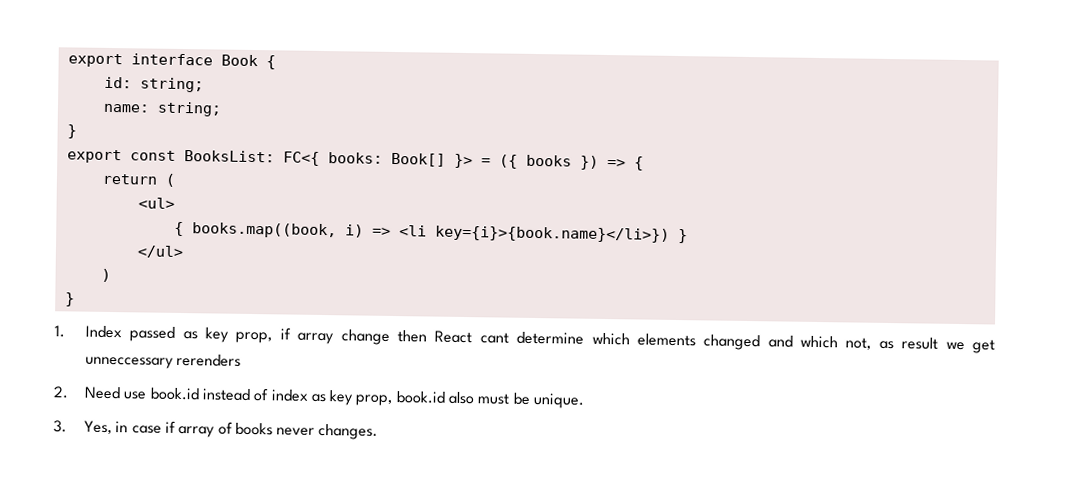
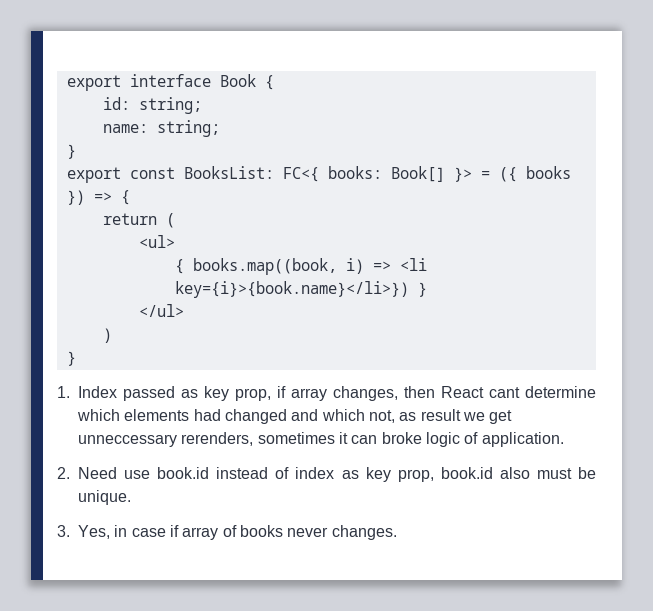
- 1. Index passed as key prop, if array change then React cant determine which elements changed and which not, as result we get unneccessary rerenders
+ 1. Index passed as key prop, if array changes, then React cant determine which elements had changed and which not, as result we get unneccessary rerenders, sometimes it can broke logic of application.

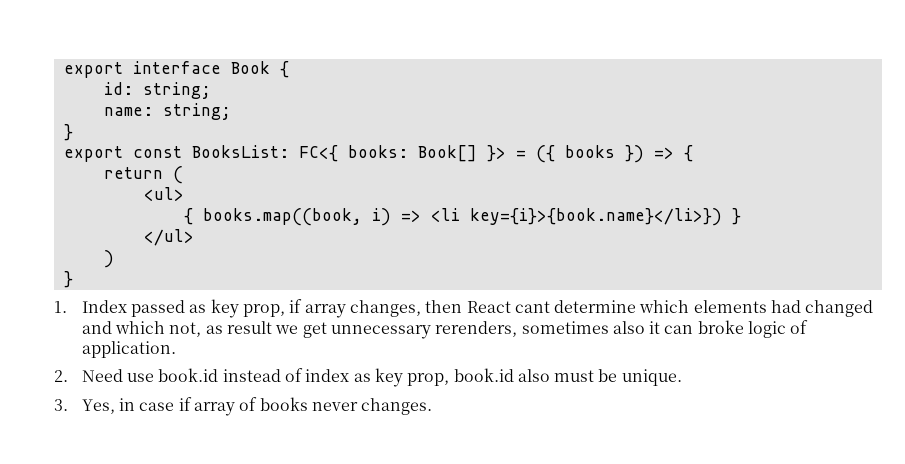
- 1. Index passed as key prop, if array changes, then React cant determine which elements had changed and which not, as result we get unneccessary rerenders, sometimes it can broke logic of application.
+ 1. Index passed as key prop, if array changes, then React cant determine which elements had changed and which not, as result we get unnecessary rerenders, sometimes also it can broke logic of application.

